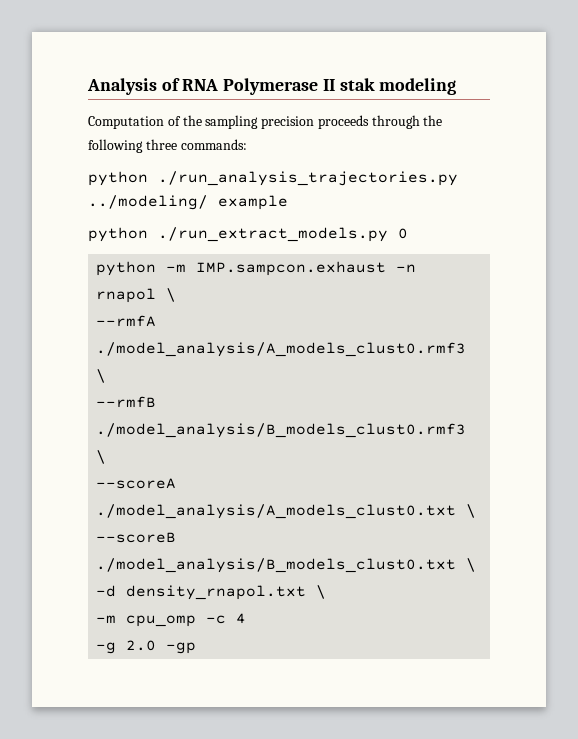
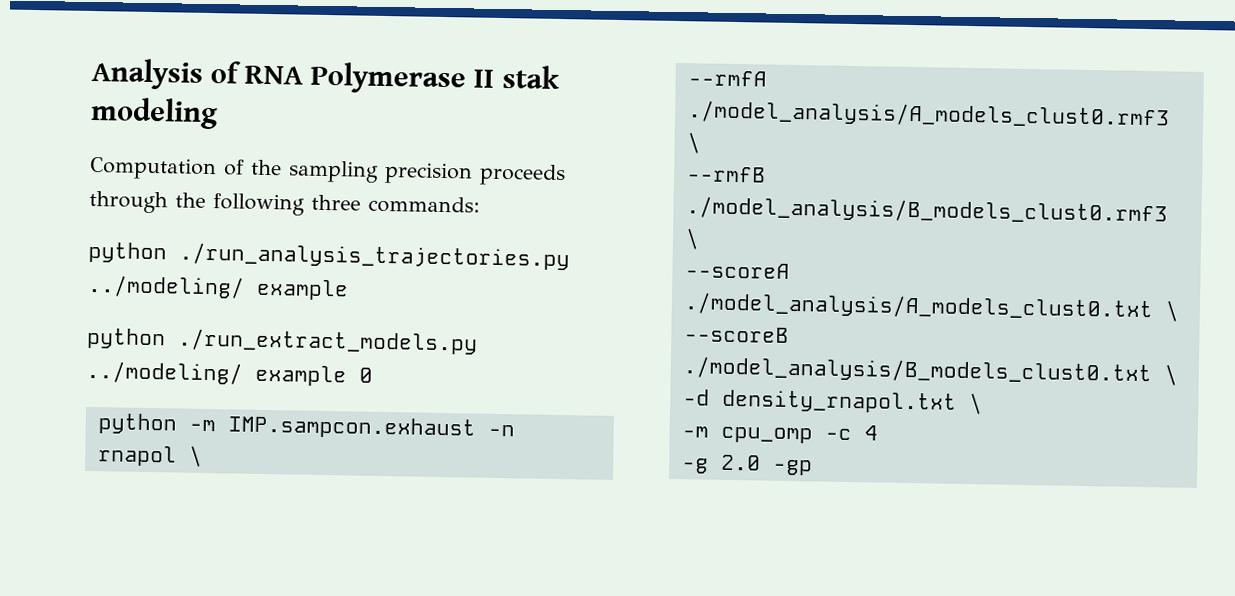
- python ./run_extract_models.py 0
+ python ./run_extract_models.py ../modeling/ example 0

